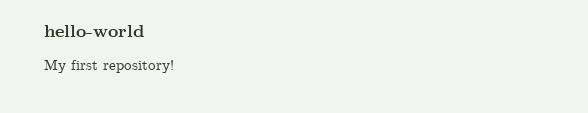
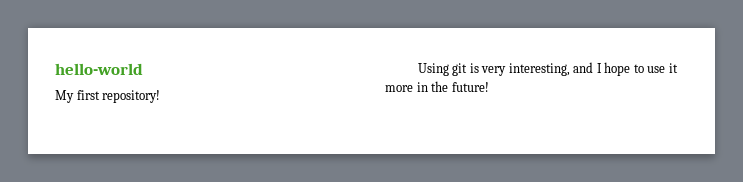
+ Using git is very interesting, and I hope to use it more in the future!

